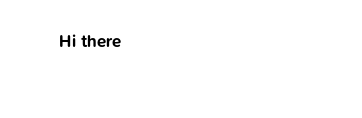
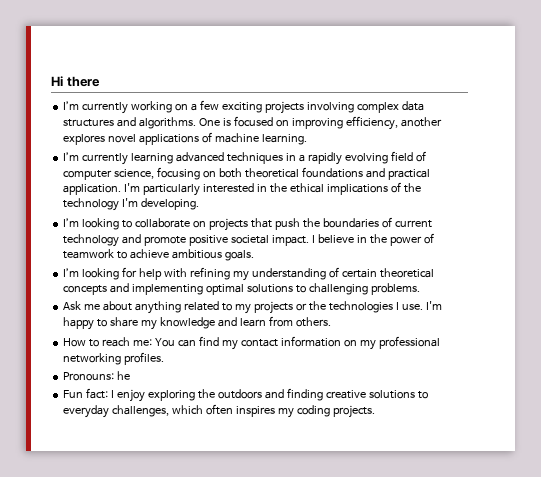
+ I’m currently working on a few exciting projects involving complex data structures and algorithms. One is focused on improving efficiency, another explores novel applications of machine learning.
+ I’m currently learning advanced techniques in a rapidly evolving field of computer science, focusing on both theoretical foundations and practical application. I'm particularly interested in the ethical implications of the technology I'm developing.
+ I’m looking to collaborate on projects that push the boundaries of current technology and promote positive societal impact. I believe in the power of teamwork to achieve ambitious goals.
+ I’m looking for help with refining my understanding of certain theoretical concepts and implementing optimal solutions to challenging problems.
+ Ask me about anything related to my projects or the technologies I use. I'm happy to share my knowledge and learn from others.
+ How to reach me: You can find my contact information on my professional networking profiles.
+ Pronouns: he
+ Fun fact: I enjoy exploring the outdoors and finding creative solutions to everyday challenges, which often inspires my coding projects.

